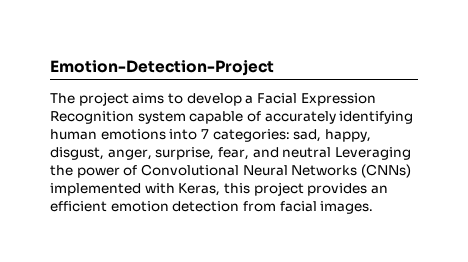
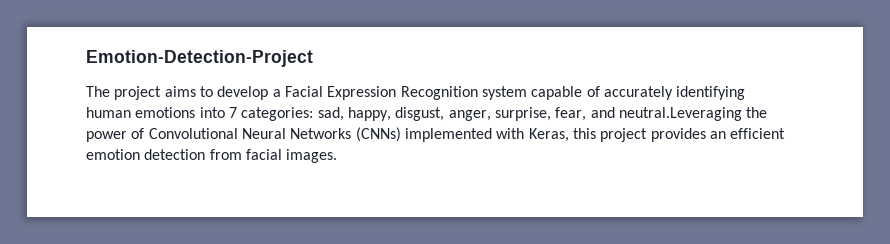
- The project aims to develop a Facial Expression Recognition system capable of accurately identifying human emotions into 7 categories: sad, happy, disgust, anger, surprise, fear, and neutral Leveraging the power of Convolutional Neural Networks (CNNs) implemented with Keras, this project provides an efficient emotion detection from facial images.
+ The project aims to develop a Facial Expression Recognition system capable of accurately identifying human emotions into 7 categories: sad, happy, disgust, anger, surprise, fear, and neutral.Leveraging the power of Convolutional Neural Networks (CNNs) implemented with Keras, this project provides an efficient emotion detection from facial images.

